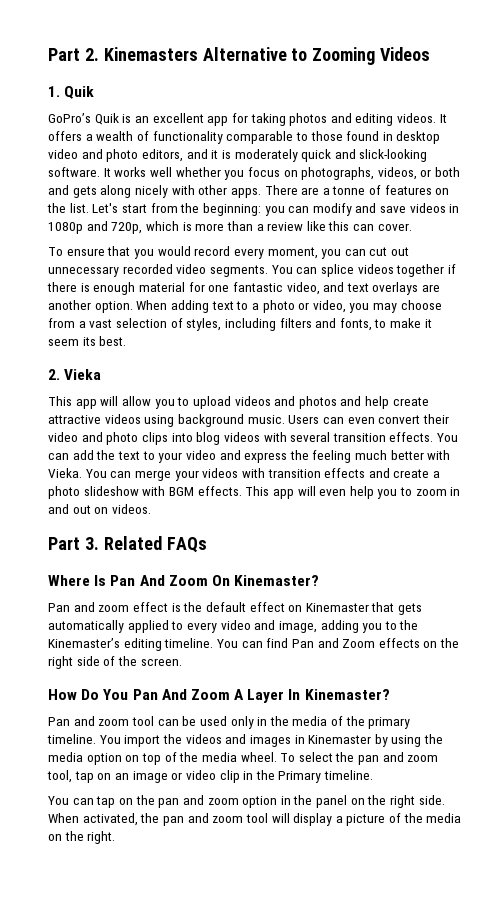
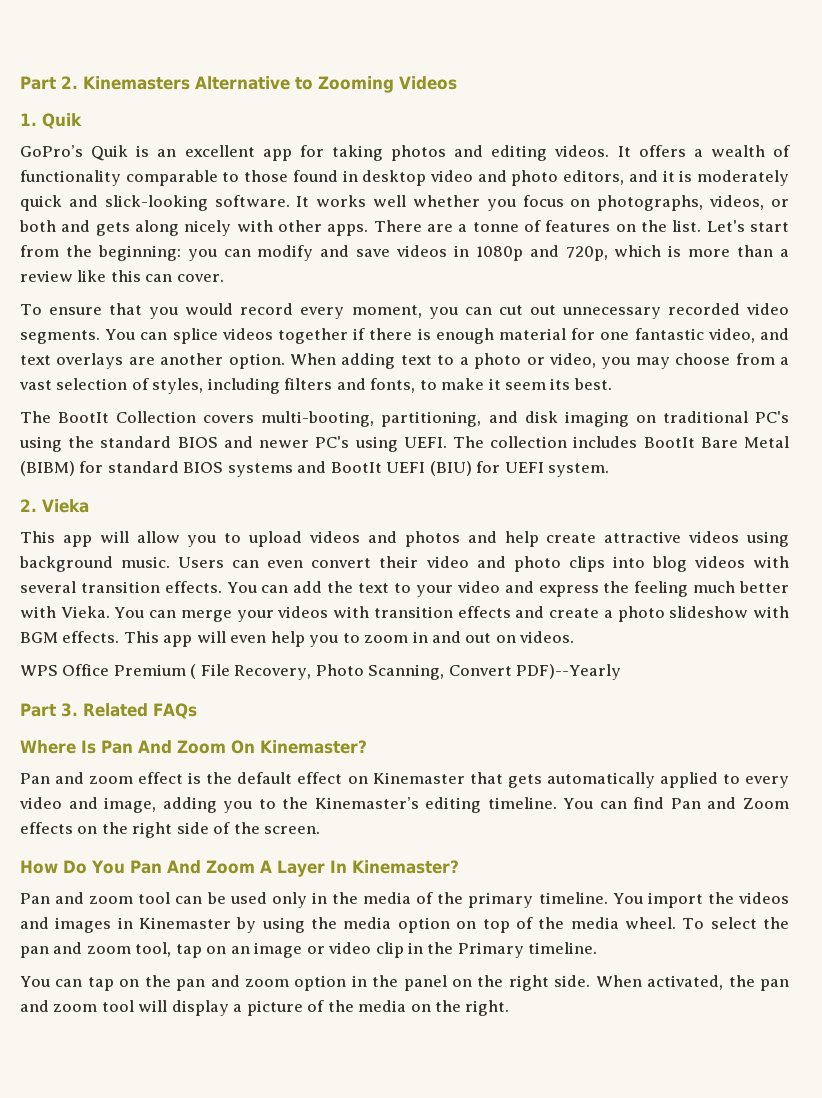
+ The BootIt Collection covers multi-booting, partitioning, and disk imaging on traditional PC's using the standard BIOS and newer PC's using UEFI. The collection includes BootIt Bare Metal (BIBM) for standard BIOS systems and BootIt UEFI (BIU) for UEFI system.
+ WPS Office Premium ( File Recovery, Photo Scanning, Convert PDF)--Yearly

